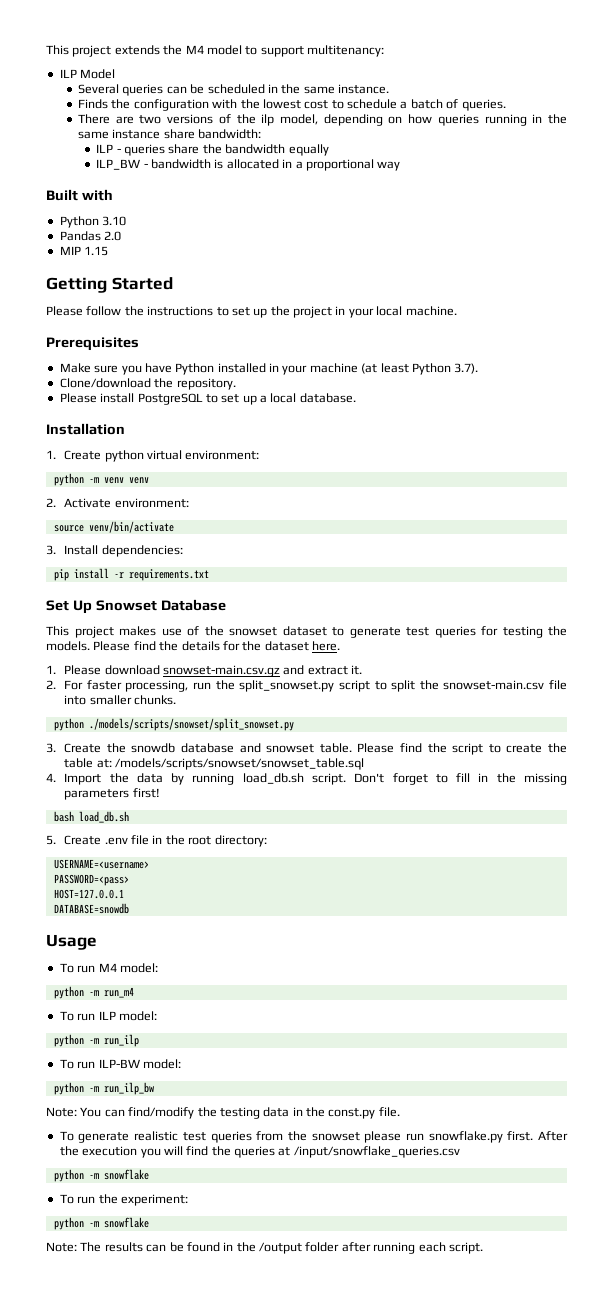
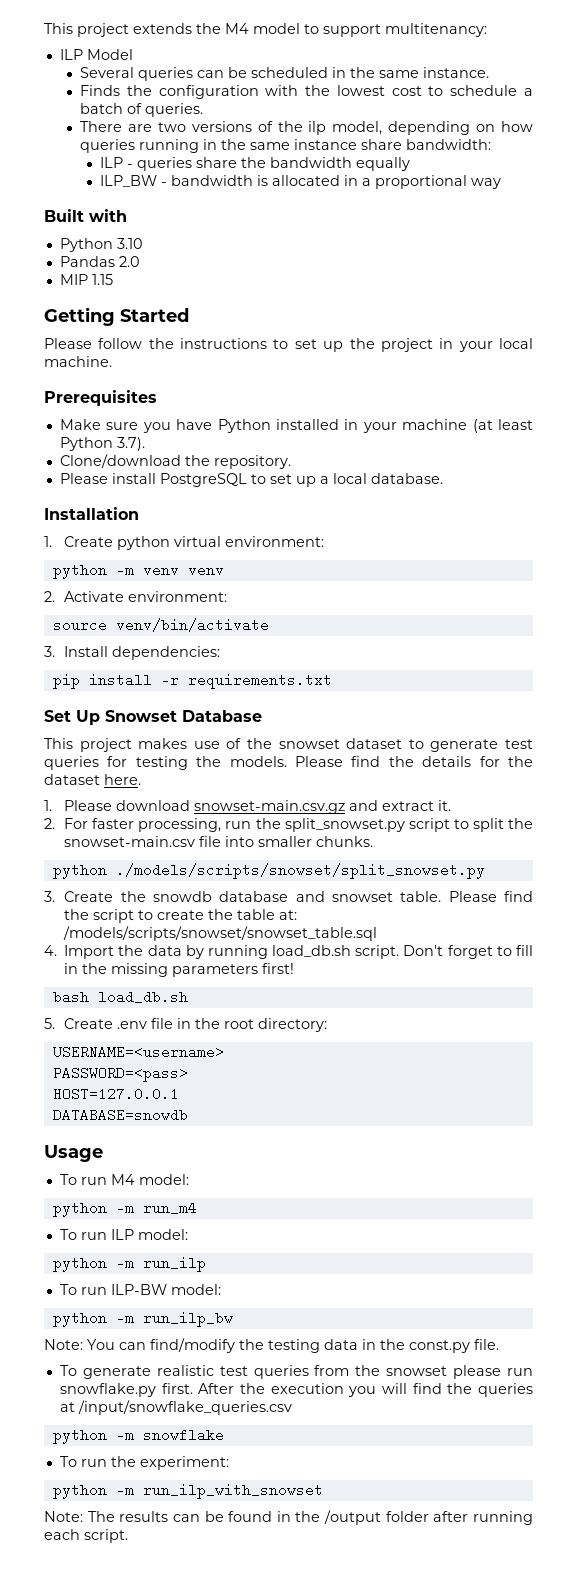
  To run the experiment:
- python -m snowflake
+ python -m run_ilp_with_snowset

